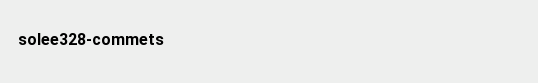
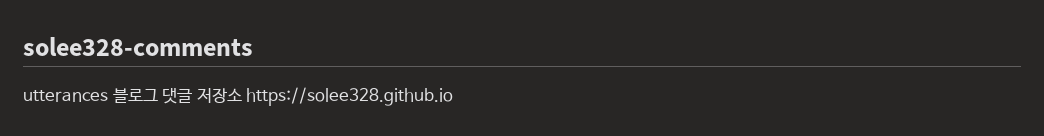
- solee328-commets
+ solee328-comments
+ utterances 블로그 댓글 저장소 https://solee328.github.io

